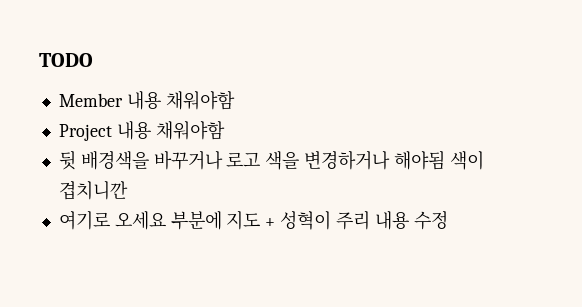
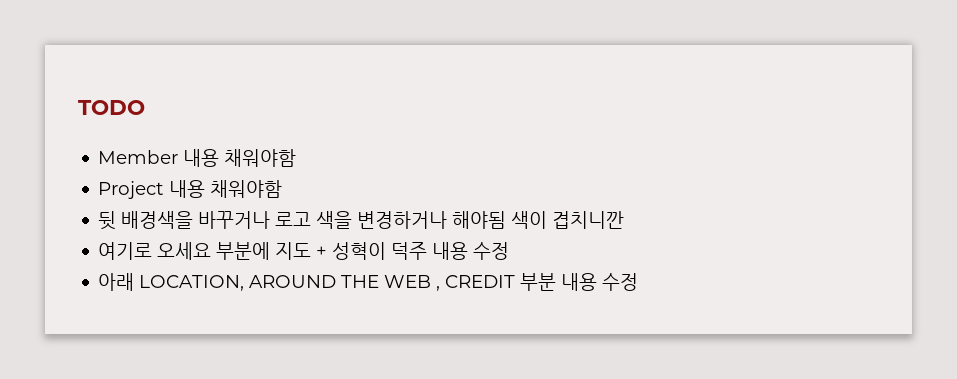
- 여기로 오세요 부분에 지도 + 성혁이 주리 내용 수정
+ 여기로 오세요 부분에 지도 + 성혁이 덕주 내용 수정
+ 아래 LOCATION, AROUND THE WEB , CREDIT 부분 내용 수정

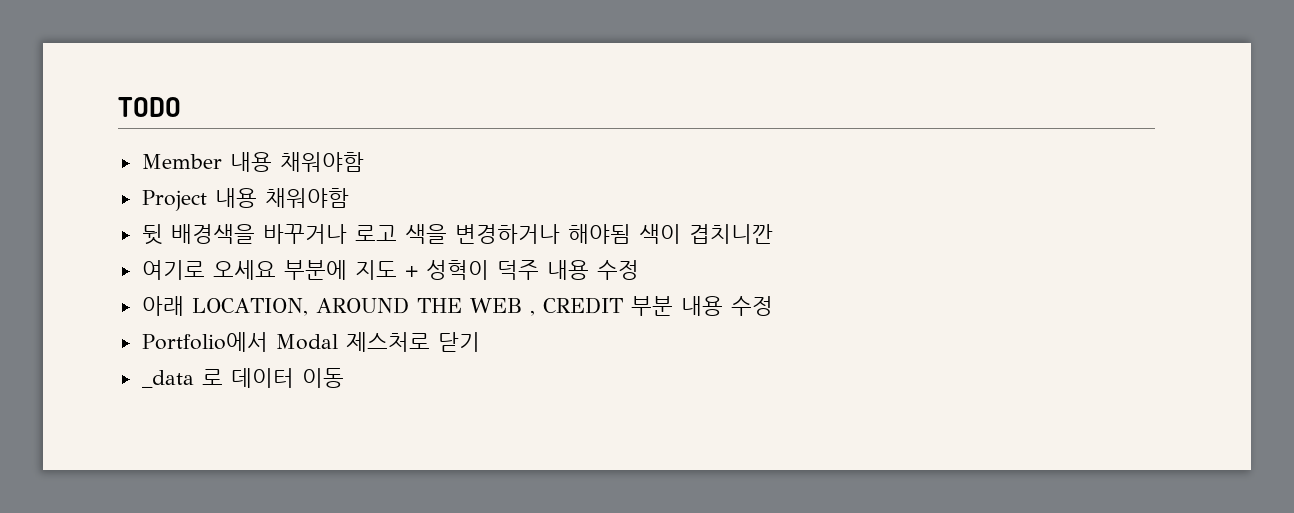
+ Portfolio에서 Modal 제스처로 닫기
+ _data 로 데이터 이동

